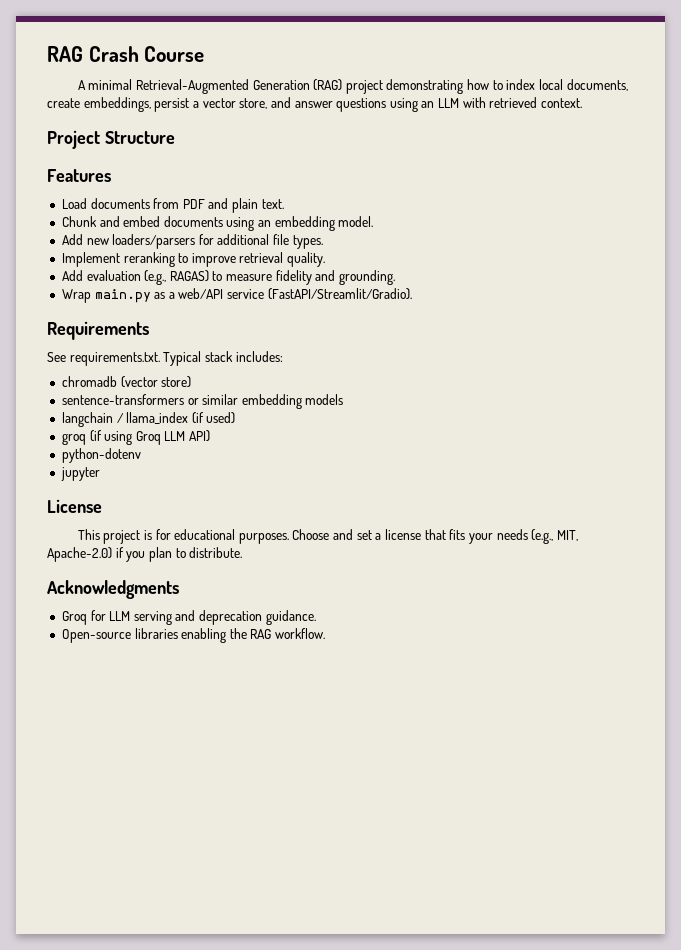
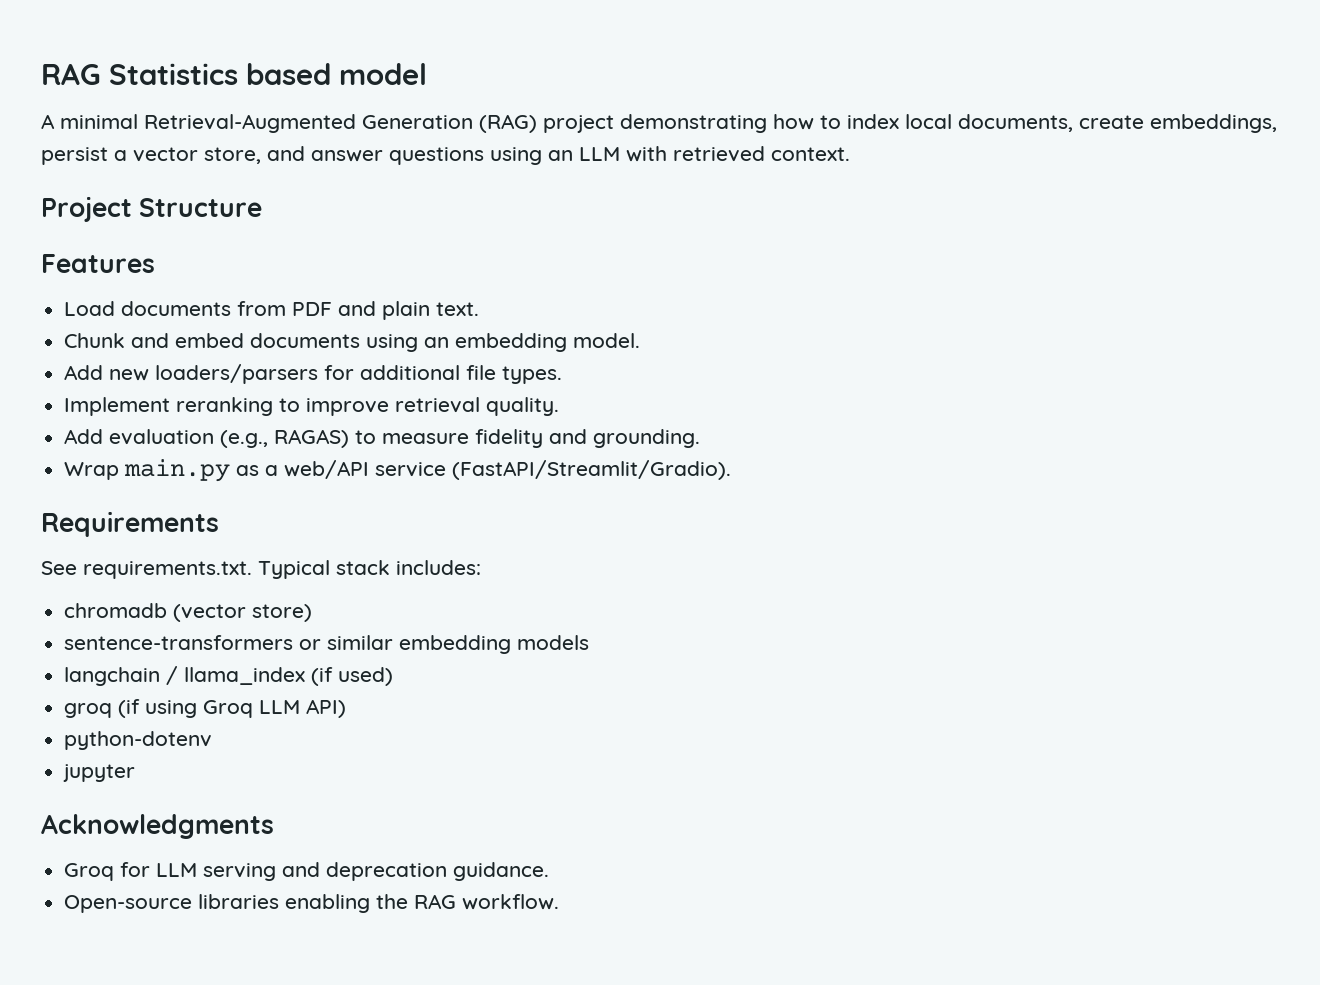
- RAG Crash Course
+ RAG Statistics based model
- License
- This project is for educational purposes. Choose and set a license that fits your needs (e.g., MIT, Apache-2.0) if you plan to distribute.

